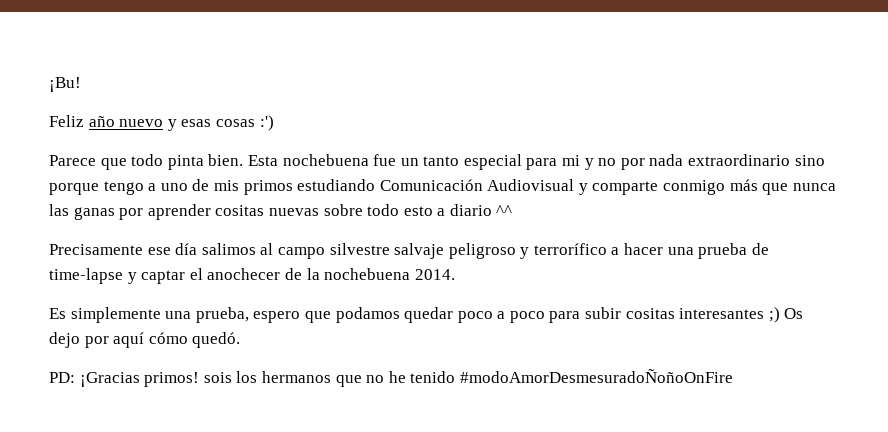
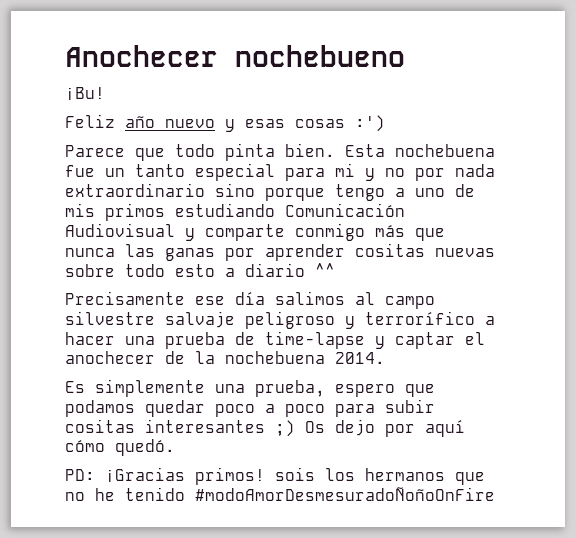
+ Anochecer nochebueno

